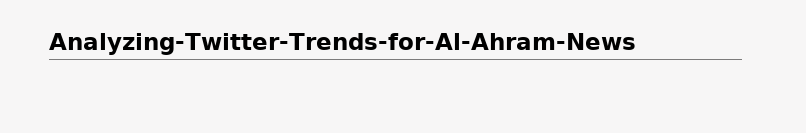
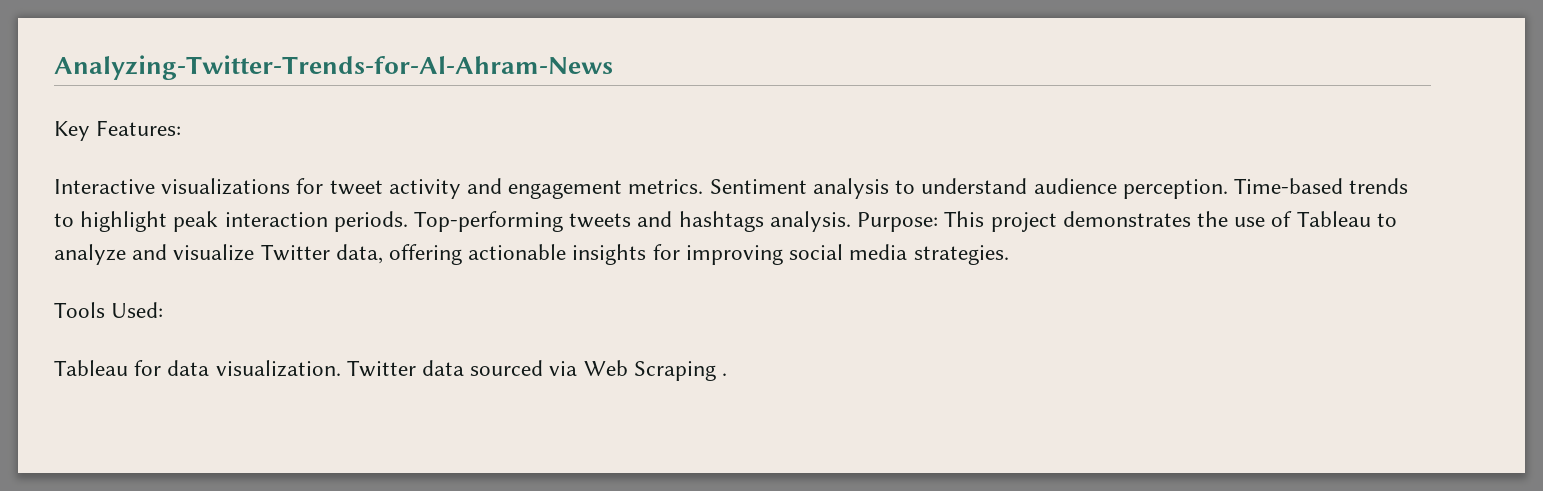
+ Key Features:
+ Interactive visualizations for tweet activity and engagement metrics. Sentiment analysis to understand audience perception. Time-based trends to highlight peak interaction periods. Top-performing tweets and hashtags analysis. Purpose: This project demonstrates the use of Tableau to analyze and visualize Twitter data, offering actionable insights for improving social media strategies.
+ Tools Used:
+ Tableau for data visualization. Twitter data sourced via Web Scraping .

